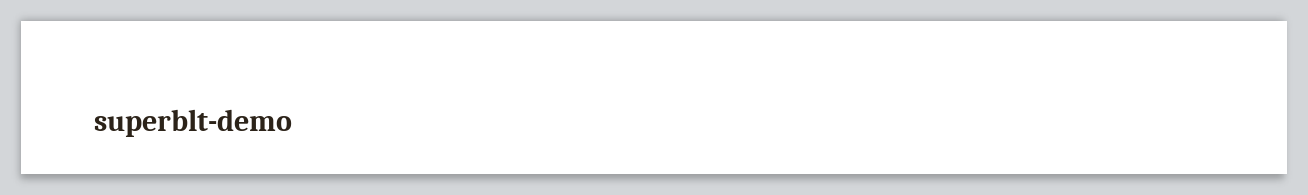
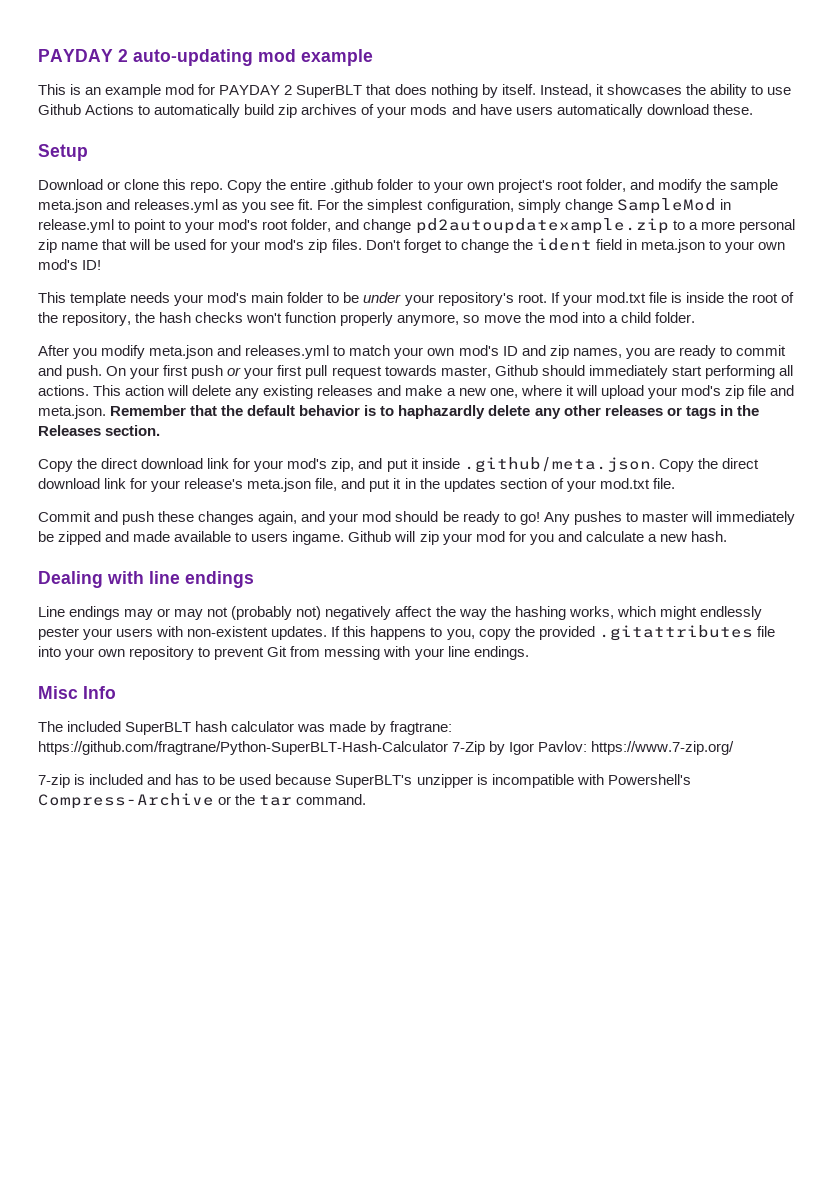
- superblt-demo
+ PAYDAY 2 auto-updating mod example
+ This is an example mod for PAYDAY 2 SuperBLT that does nothing by itself. Instead, it showcases the ability to use Github Actions to automatically build zip archives of your mods and have users automatically download these.
+ Setup
+ Download or clone this repo. Copy the entire .github folder to your own project's root folder, and modify the sample meta.json and releases.yml as you see fit. For the simplest configuration, simply change SampleMod in release.yml to point to your mod's root folder, and change pd2autoupdatexample.zip to a more personal zip name that will be used for your mod's zip files. Don't forget to change the ident field in meta.json to your own mod's ID!
+ This template needs your mod's main folder to be under your repository's root. If your mod.txt file is inside the root of the repository, the hash checks won't function properly anymore, so move the mod into a child folder.
+ After you modify meta.json and releases.yml to match your own mod's ID and zip names, you are ready to commit and push. On your first push or your first pull request towards master, Github should immediately start performing all actions. This action will delete any existing releases and make a new one, where it will upload your mod's zip file and meta.json. Remember that the default behavior is to haphazardly delete any other releases or tags in the Releases section.
+ Copy the direct download link for your mod's zip, and put it inside .github/meta.json. Copy the direct download link for your release's meta.json file, and put it in the updates section of your mod.txt file.
+ Commit and push these changes again, and your mod should be ready to go! Any pushes to master will immediately be zipped and made available to users ingame. Github will zip your mod for you and calculate a new hash.
+ Dealing with line endings
+ Line endings may or may not (probably not) negatively affect the way the hashing works, which might endlessly pester your users with non-existent updates. If this happens to you, copy the provided .gitattributes file into your own repository to prevent Git from messing with your line endings.
+ Misc Info
+ The included SuperBLT hash calculator was made by fragtrane: https://github.com/fragtrane/Python-SuperBLT-Hash-Calculator 7-Zip by Igor Pavlov: https://www.7-zip.org/
+ 7-zip is included and has to be used because SuperBLT's unzipper is incompatible with Powershell's Compress-Archive or the tar command.

